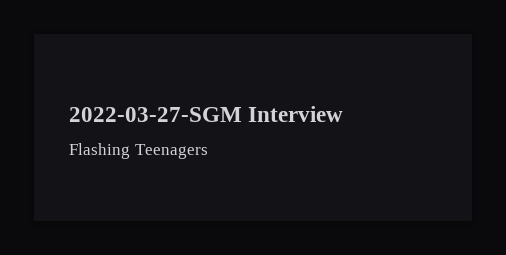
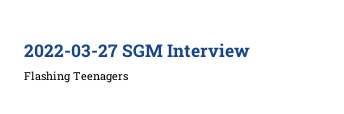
- 2022-03-27-SGM Interview
+ 2022-03-27 SGM Interview

